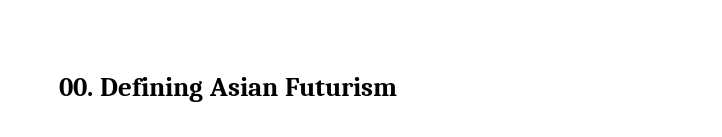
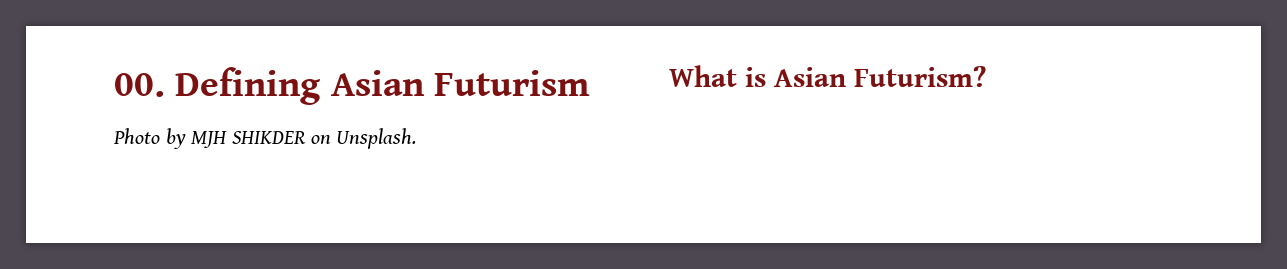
+ Photo by MJH SHIKDER on Unsplash.
+ What is Asian Futurism?

